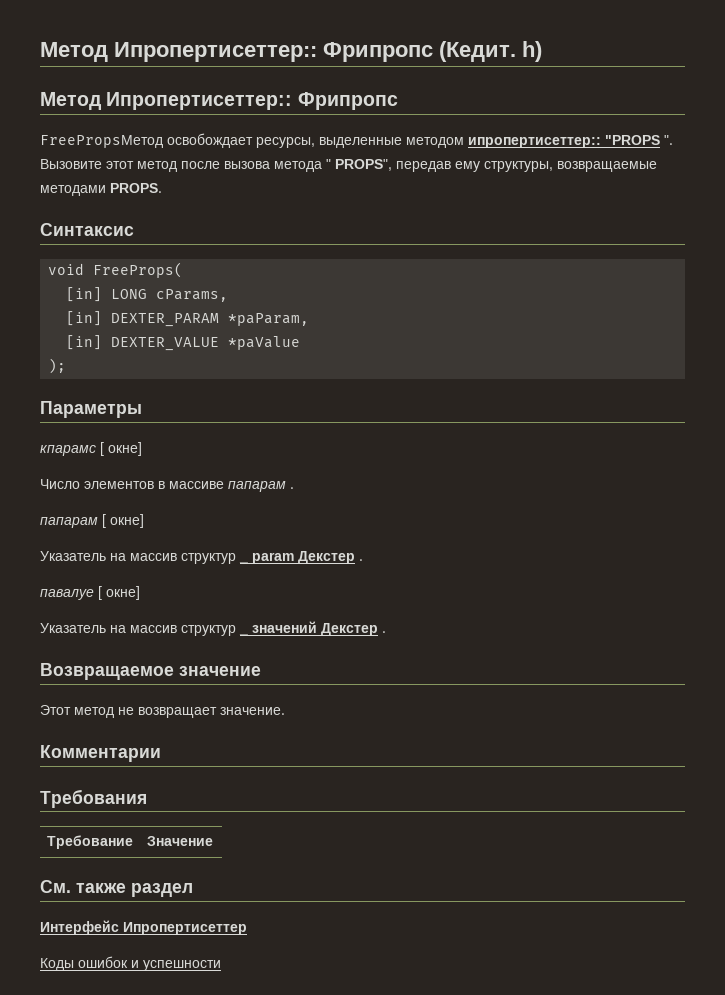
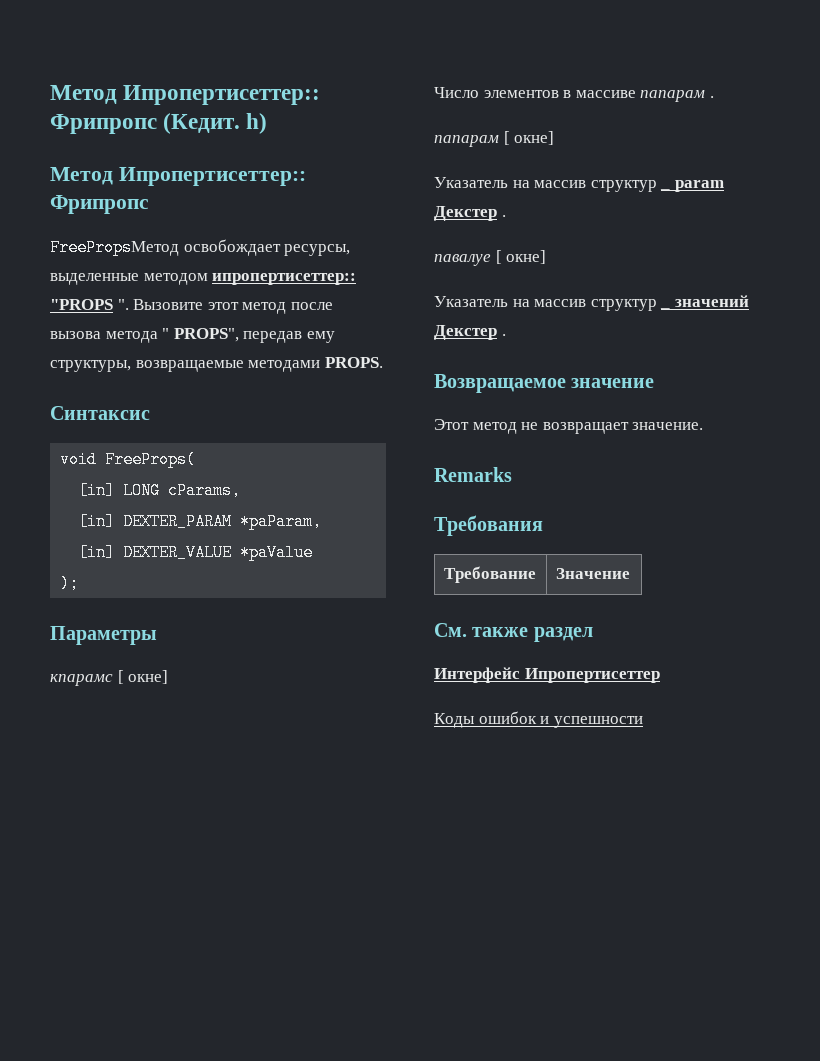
- Комментарии
+ Remarks

